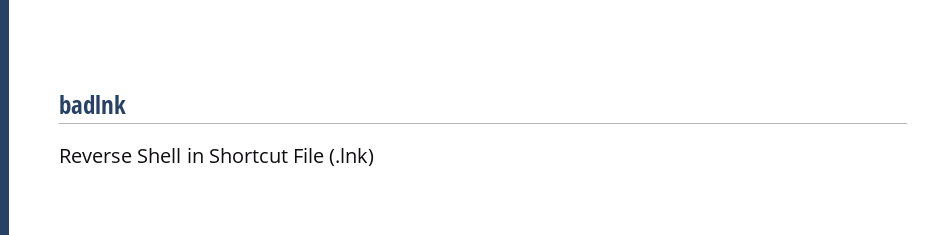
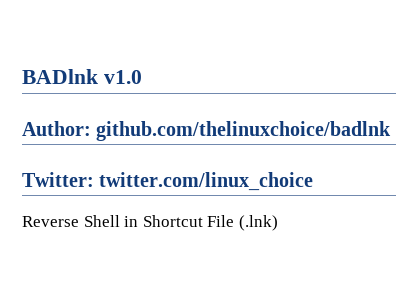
- badlnk
+ BADlnk v1.0
+ Author: github.com/thelinuxchoice/badlnk
+ Twitter: twitter.com/linux_choice

